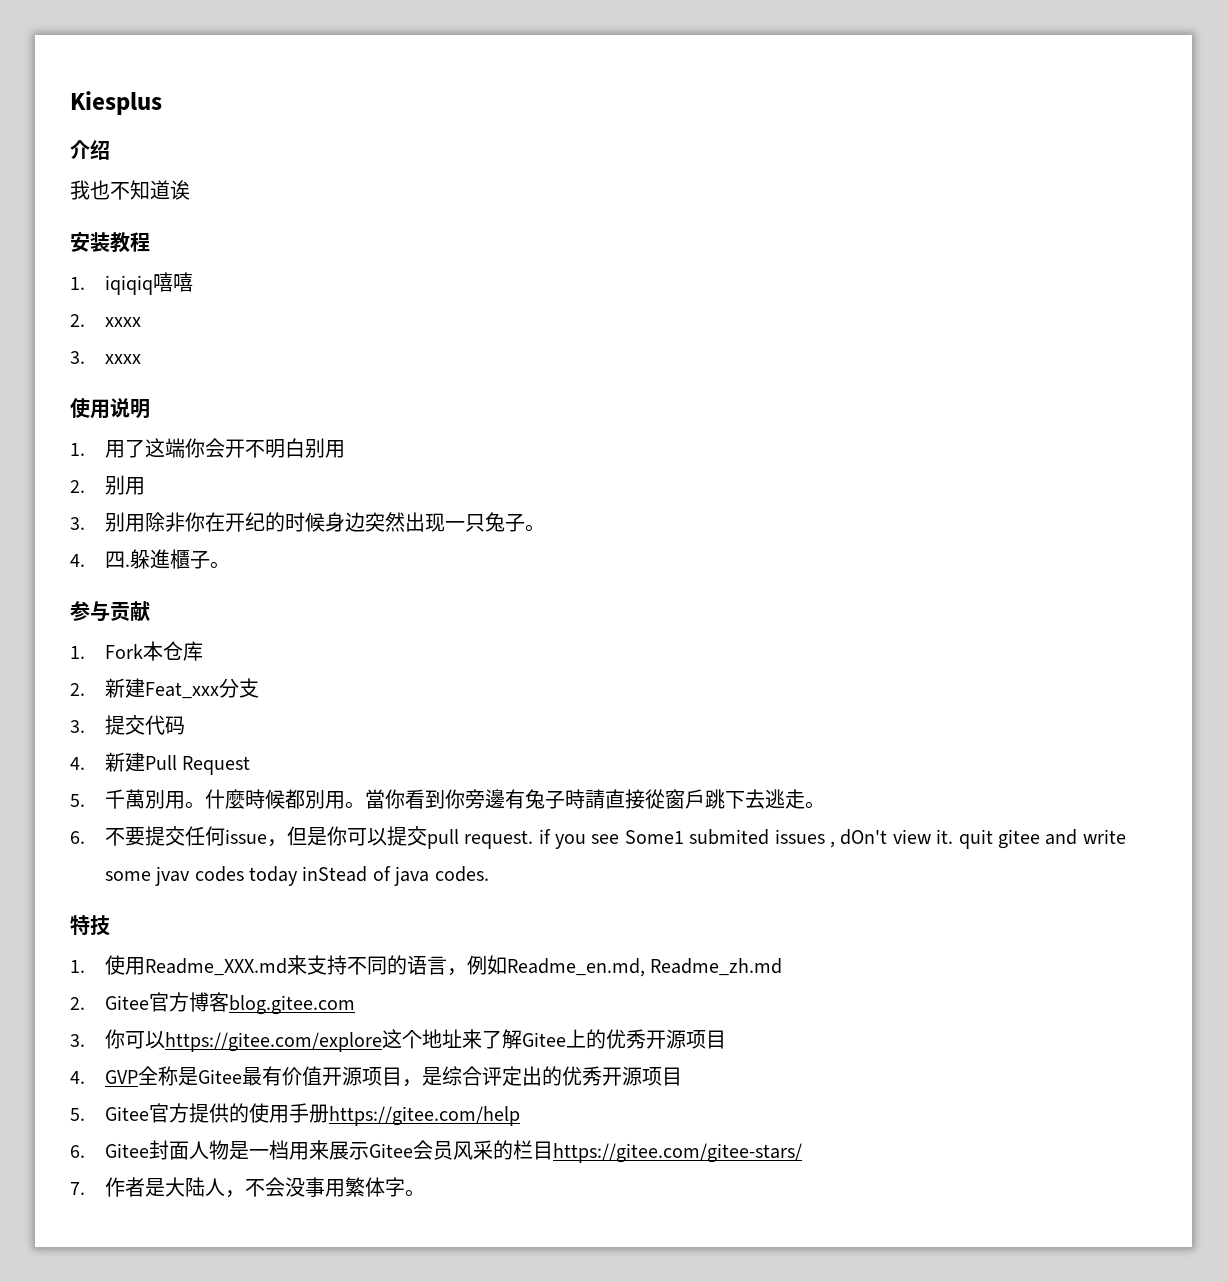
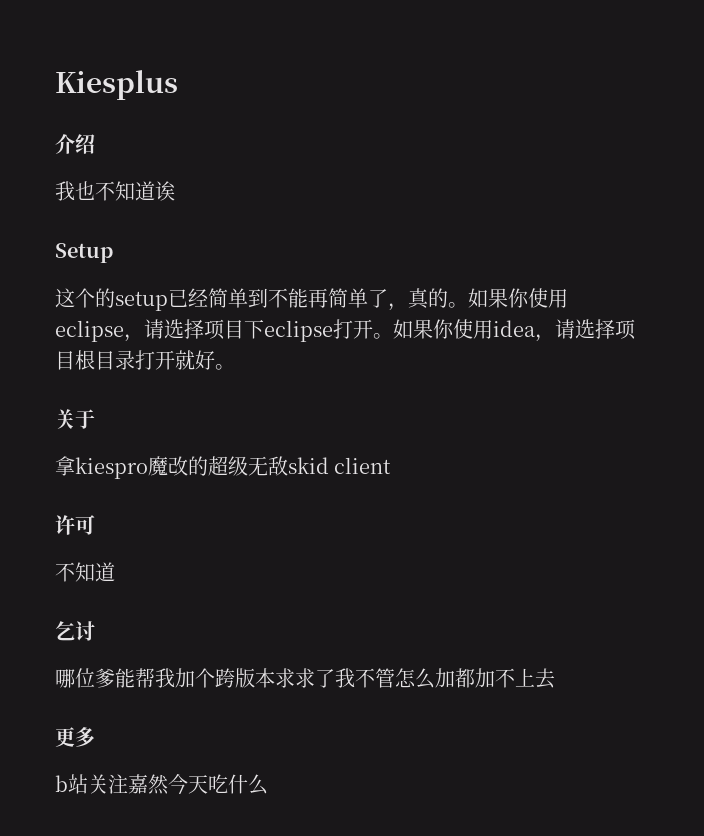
- 安装教程
- 1. iqiqiq嘻嘻
- 2. xxxx
- 3. xxxx
- 使用说明
- 1.用了这端你会开不明白别用
- 2.别用
- 3.别用除非你在开纪的时候身边突然出现一只兔子。
- 4.四.躲進櫃子。
- 参与贡献
- 1. Fork本仓库
- 2.新建Feat_xxx分支
- 3.提交代码
- 4.新建Pull Request
- 5.千萬別用。什麼時候都別用。當你看到你旁邊有兔子時請直接從窗戶跳下去逃走。
- 6.不要提交任何issue，但是你可以提交pull request. if you see Some1 submited issues , dOn't view it. quit gitee and write some jvav codes today inStead of java codes.
- 特技
- 1.使用Readme_XXX.md来支持不同的语言，例如Readme_en.md, Readme_zh.md
- 2. Gitee官方博客blog.gitee.com
- 3.你可以https://gitee.com/explore这个地址来了解Gitee上的优秀开源项目
- 4. GVP全称是Gitee最有价值开源项目，是综合评定出的优秀开源项目
- 5. Gitee官方提供的使用手册https://gitee.com/help
- 6. Gitee封面人物是一档用来展示Gitee会员风采的栏目https://gitee.com/gitee-stars/
- 7.作者是大陆人，不会没事用繁体字。
+ Setup
+ 这个的setup已经简单到不能再简单了，真的。如果你使用eclipse，请选择项目下eclipse打开。如果你使用idea，请选择项目根目录打开就好。
+ 关于
+ 拿kiespro魔改的超级无敌skid client
+ 许可
+ 不知道
+ 乞讨
+ 哪位爹能帮我加个跨版本求求了我不管怎么加都加不上去
+ 更多
+ b站关注嘉然今天吃什么

